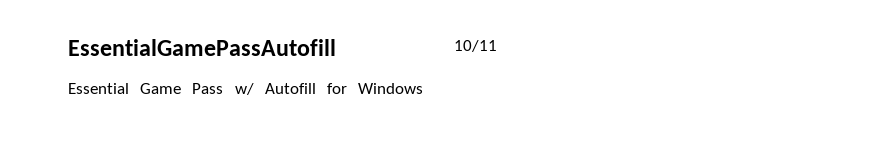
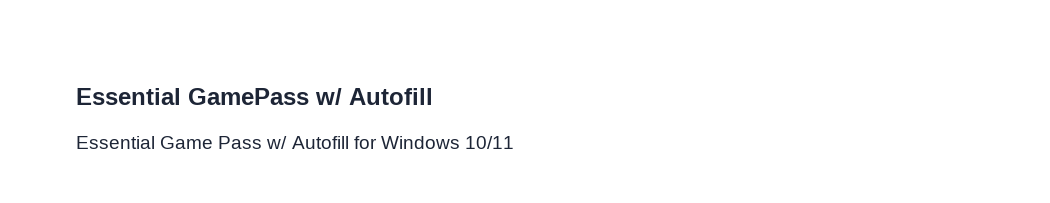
- EssentialGamePassAutofill
+ Essential GamePass w/ Autofill

